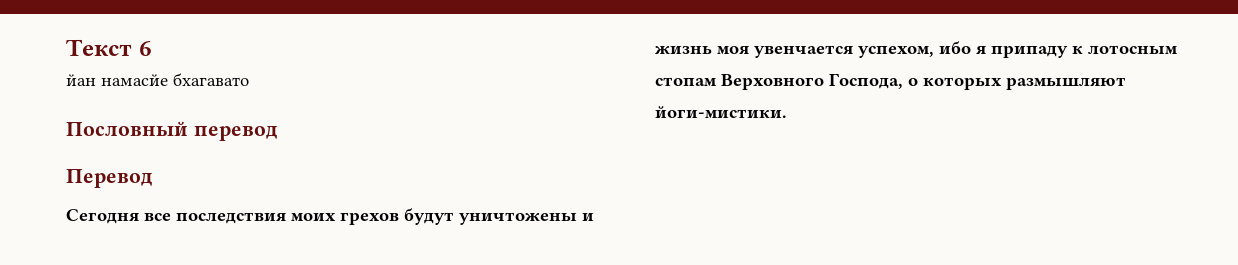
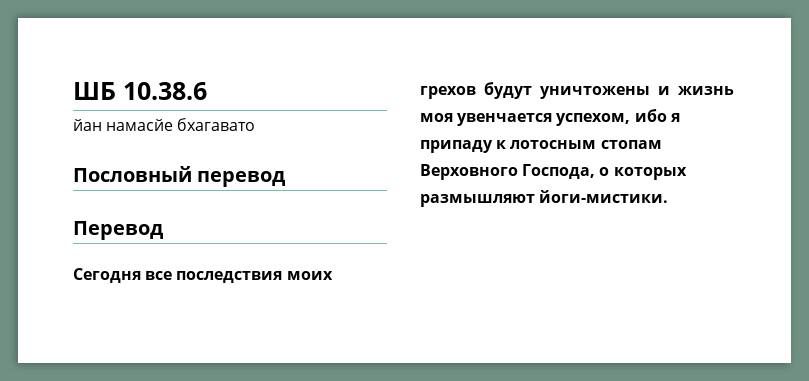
- Текст 6
+ ШБ 10.38.6

